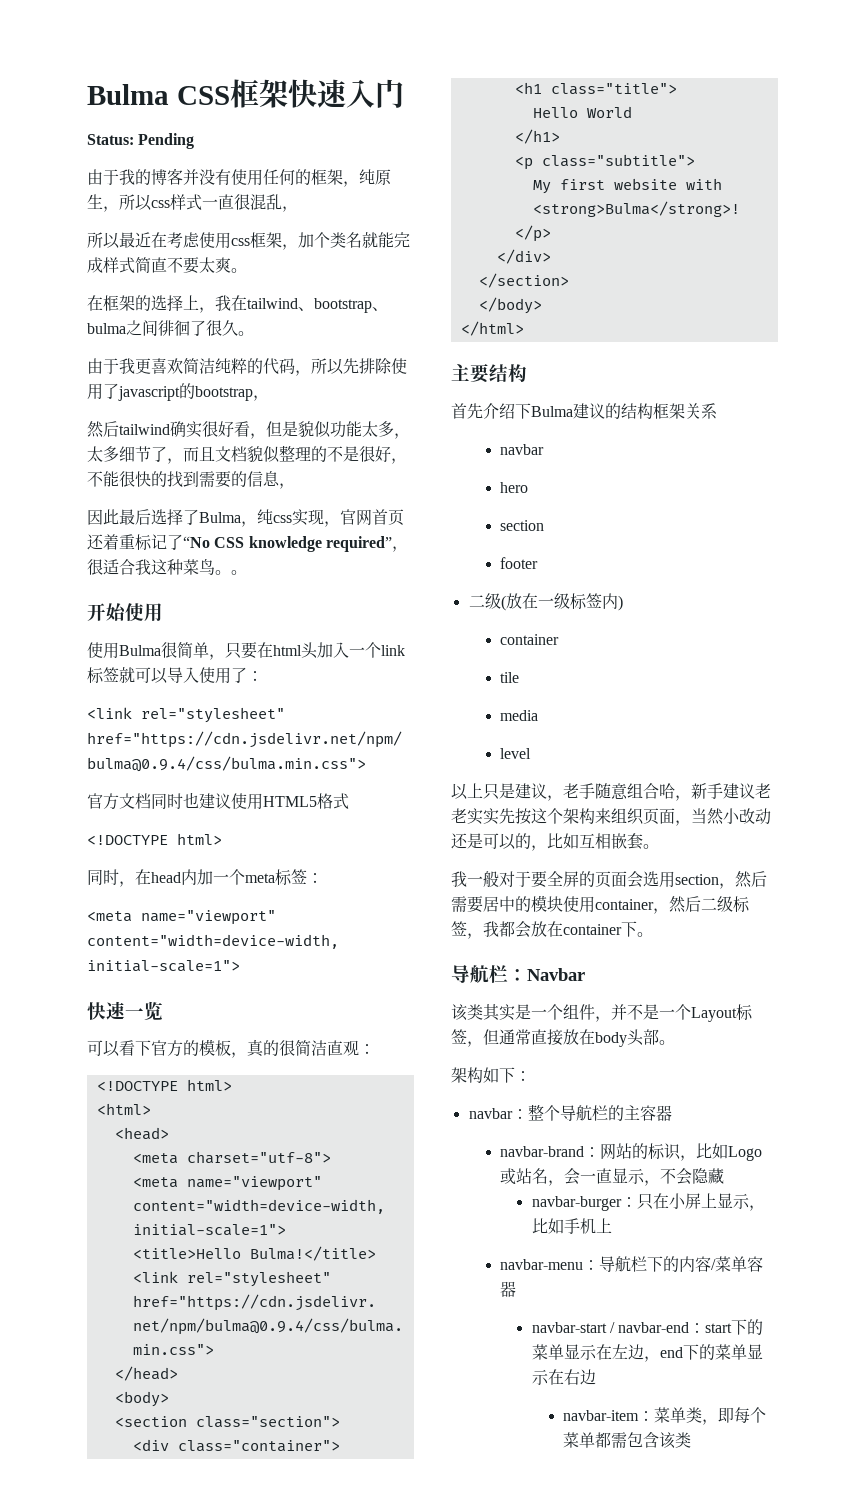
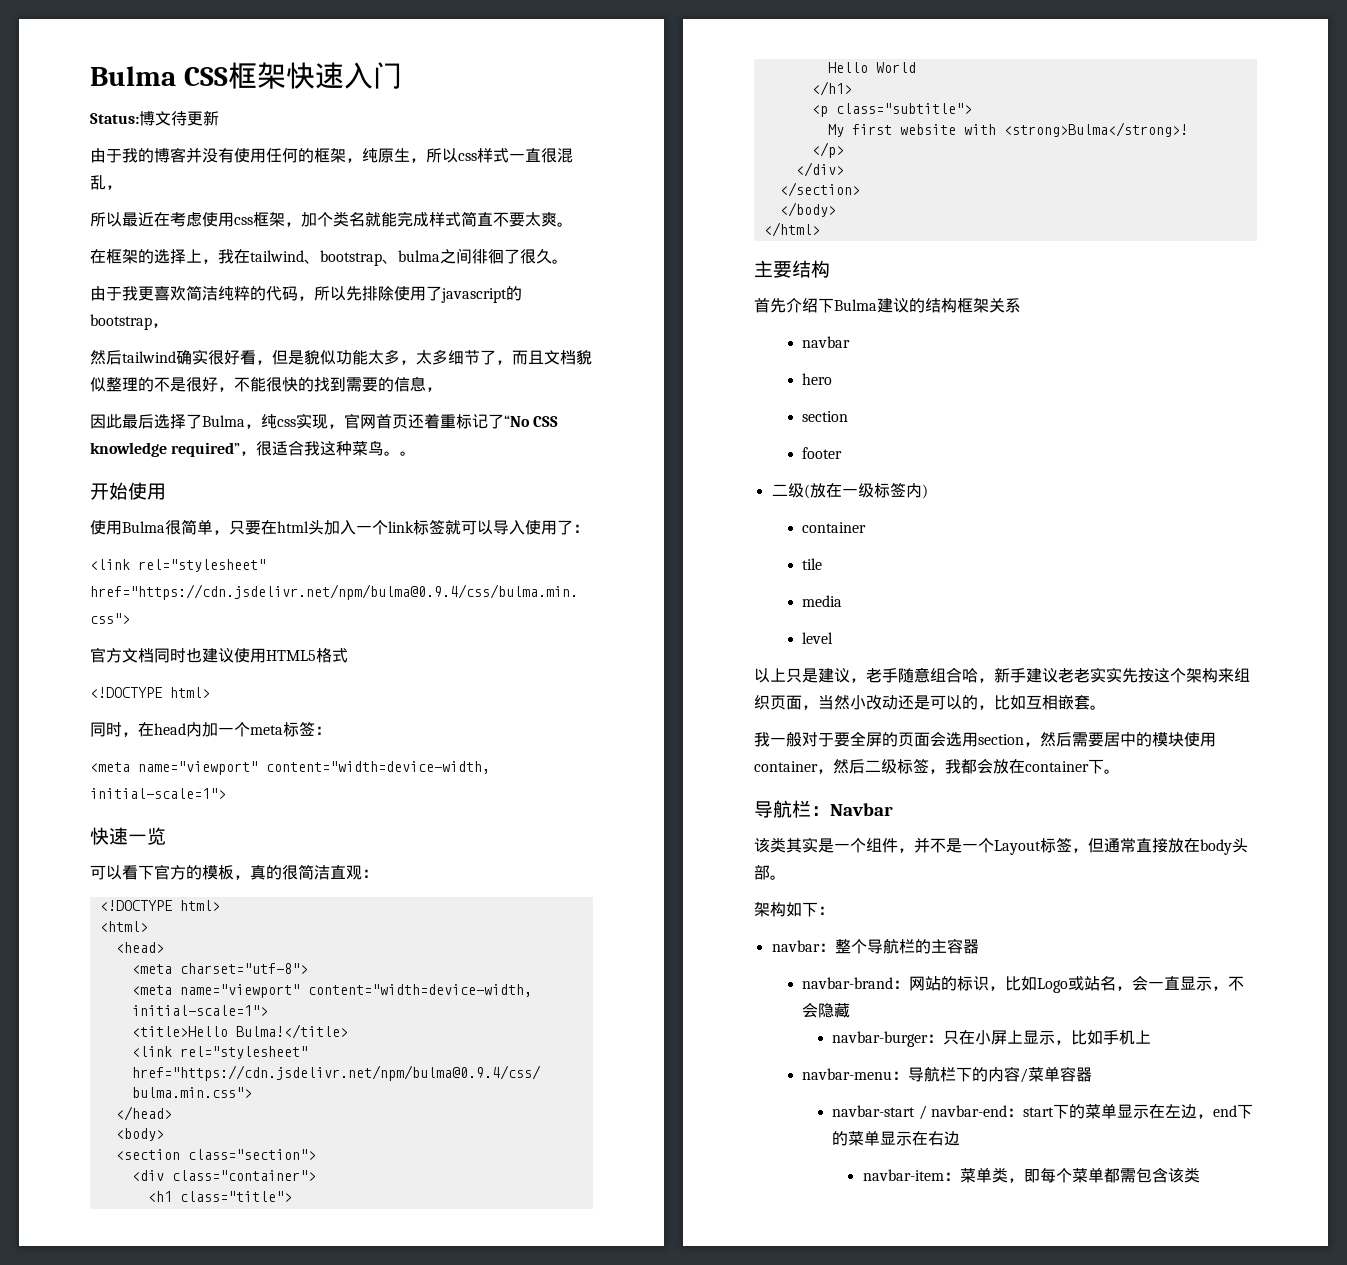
- Status: Pending
+ Status:博文待更新

